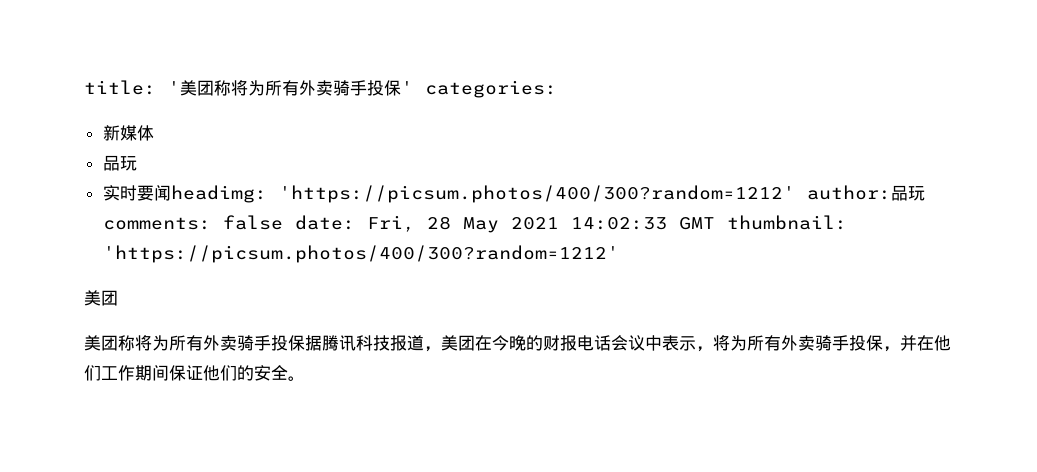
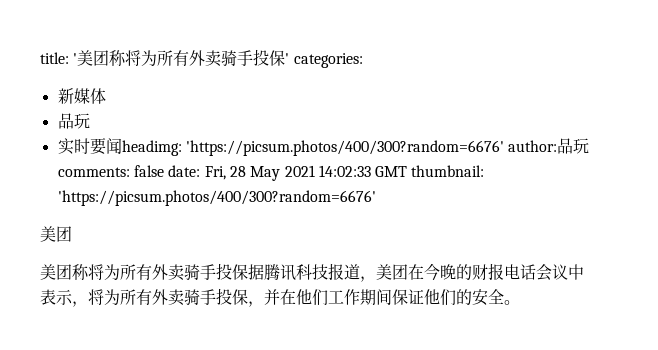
- 实时要闻headimg: 'https://picsum.photos/400/300?random=1212' author:品玩comments: false date: Fri, 28 May 2021 14:02:33 GMT thumbnail: 'https://picsum.photos/400/300?random=1212'
+ 实时要闻headimg: 'https://picsum.photos/400/300?random=6676' author:品玩comments: false date: Fri, 28 May 2021 14:02:33 GMT thumbnail: 'https://picsum.photos/400/300?random=6676'

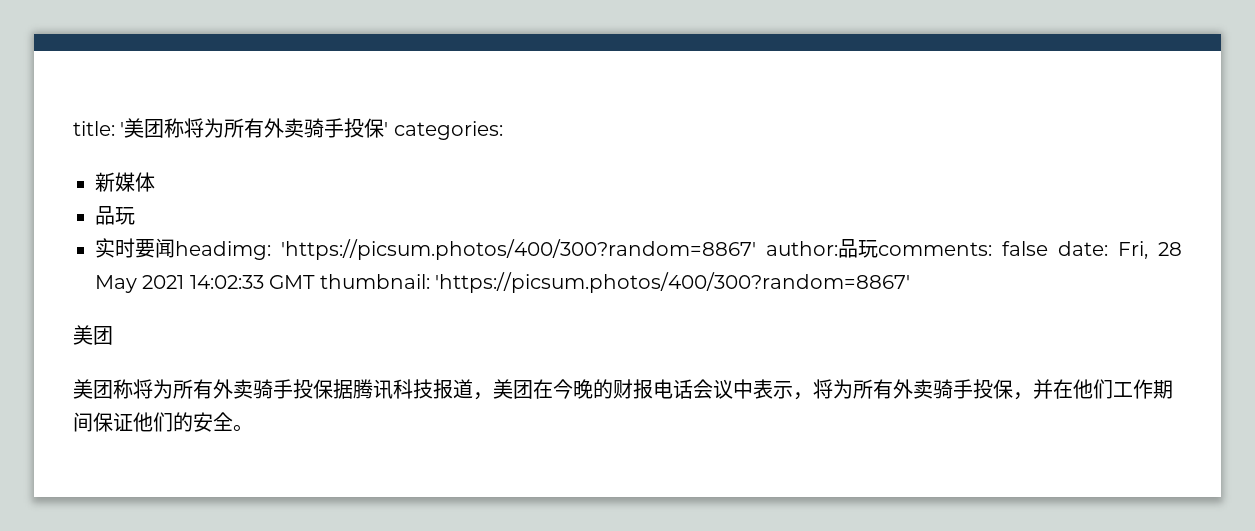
- 实时要闻headimg: 'https://picsum.photos/400/300?random=6676' author:品玩comments: false date: Fri, 28 May 2021 14:02:33 GMT thumbnail: 'https://picsum.photos/400/300?random=6676'
+ 实时要闻headimg: 'https://picsum.photos/400/300?random=8867' author:品玩comments: false date: Fri, 28 May 2021 14:02:33 GMT thumbnail: 'https://picsum.photos/400/300?random=8867'

